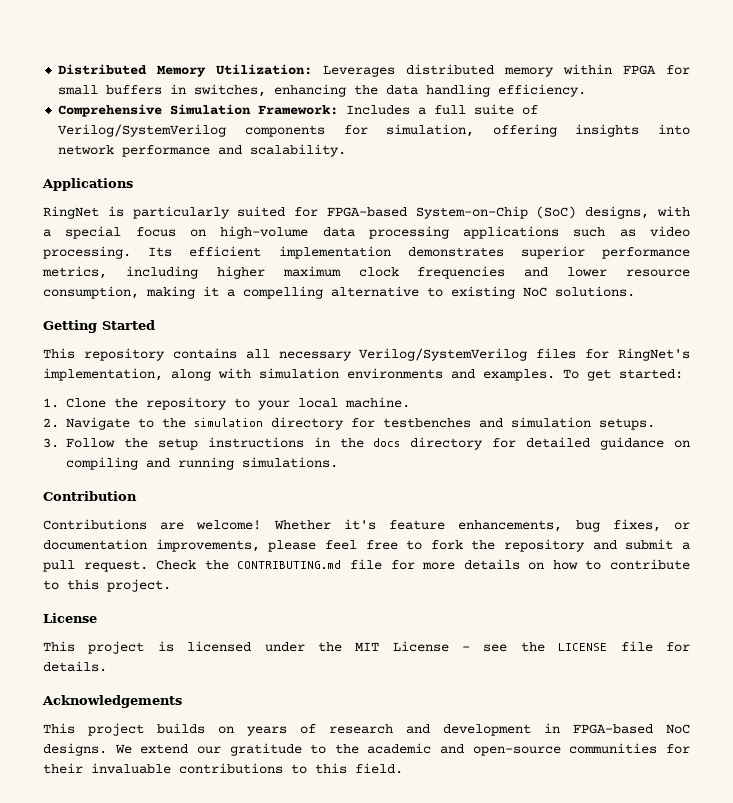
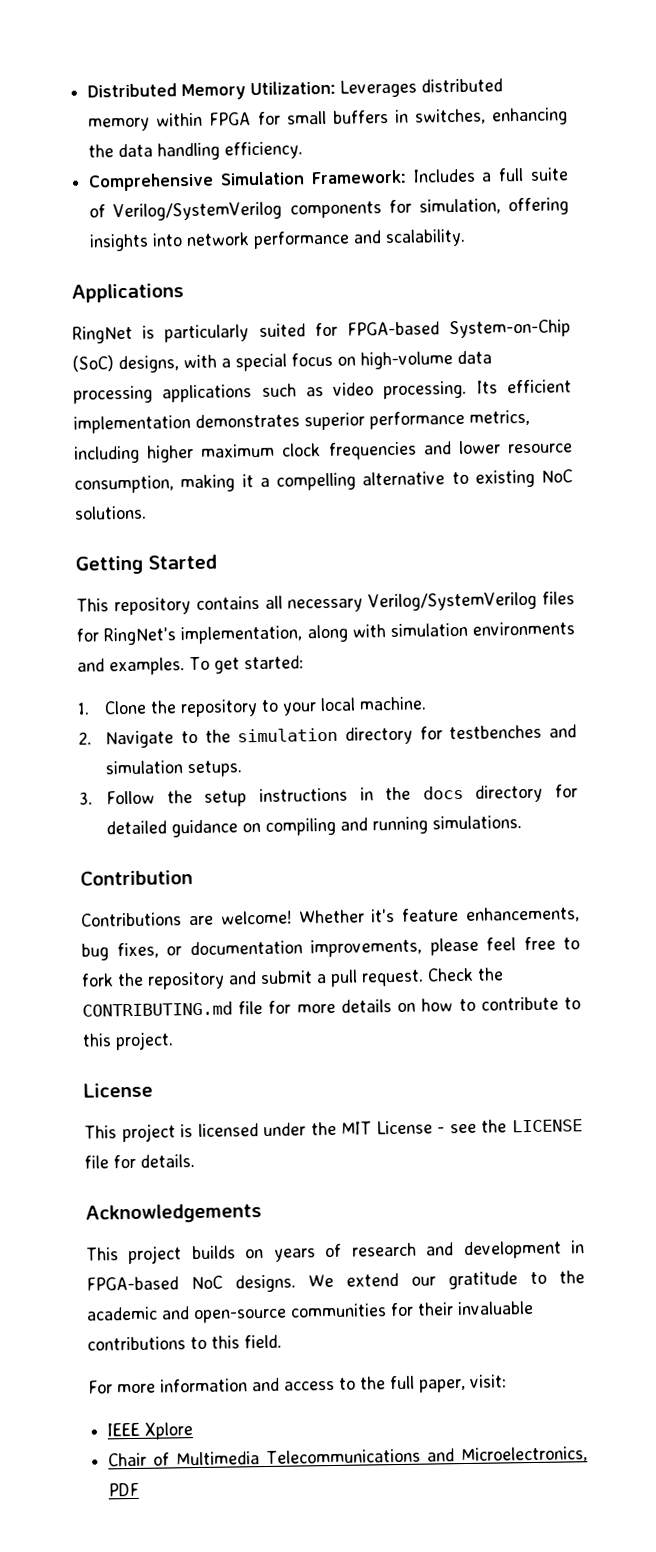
+ For more information and access to the full paper, visit:
+ IEEE Xplore
+ Chair of Multimedia Telecommunications and Microelectronics, PDF

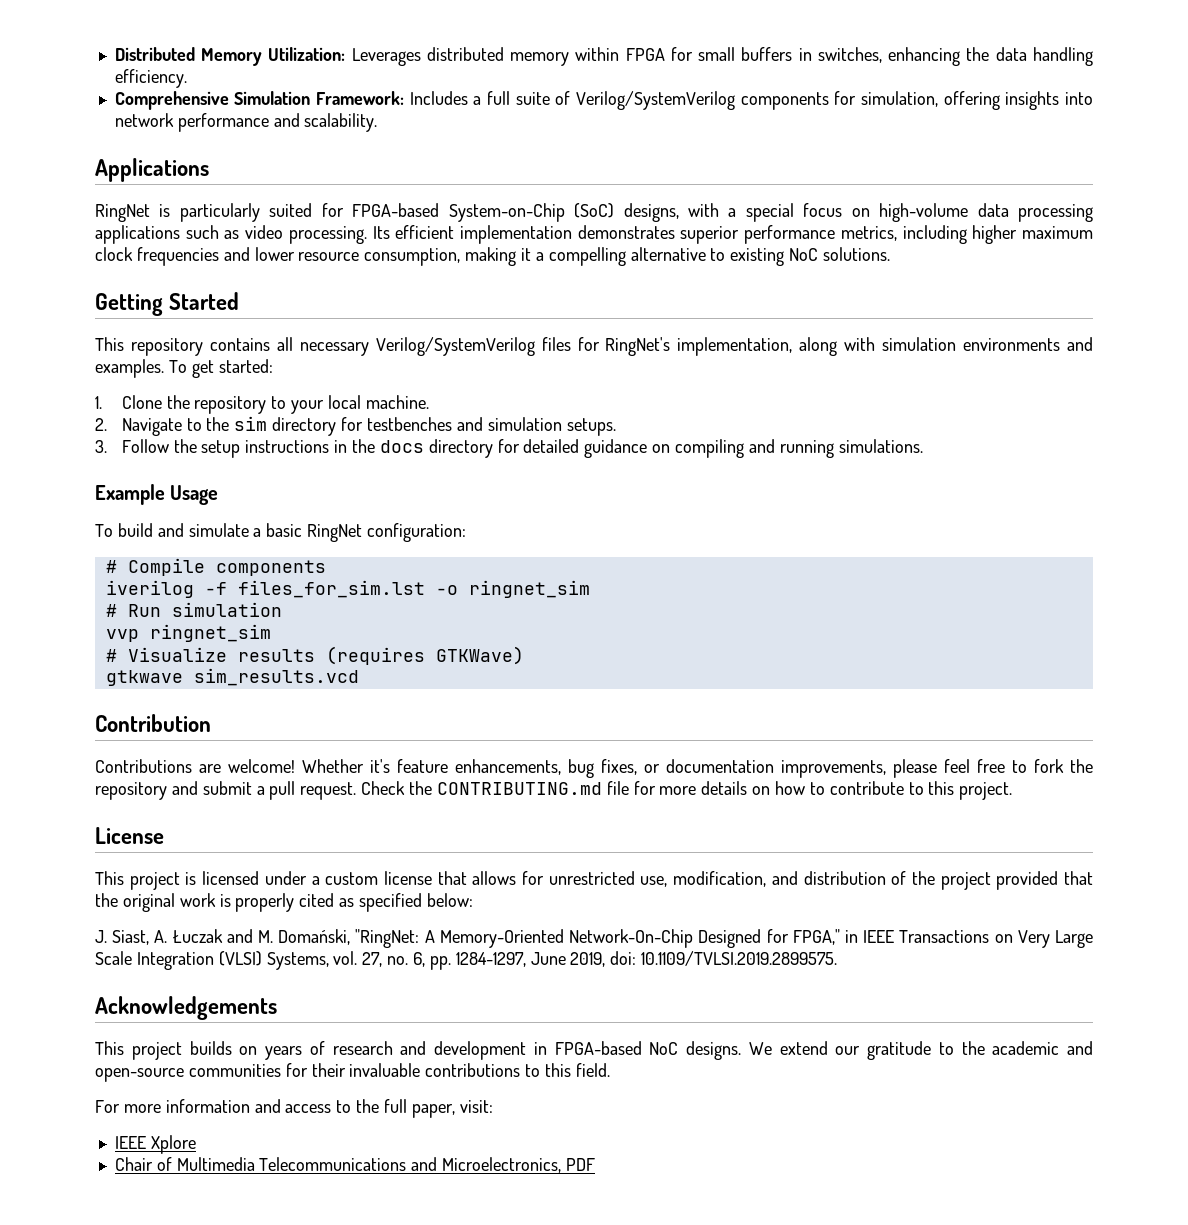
- 2. Navigate to the simulation directory for testbenches and simulation setups.
+ 2. Navigate to the sim directory for testbenches and simulation setups.
+ Example Usage
+ To build and simulate a basic RingNet configuration:
+ # Compile components
+ iverilog -f files_for_sim.lst -o ringnet_sim
+ # Run simulation
+ vvp ringnet_sim
+ # Visualize results (requires GTKWave)
+ gtkwave sim_results.vcd
- This project is licensed under the MIT License - see the LICENSE file for details.
+ This project is licensed under a custom license that allows for unrestricted use, modification, and distribution of the project provided that the original work is properly cited as specified below:
+ J. Siast, A. Łuczak and M. Domański, "RingNet: A Memory-Oriented Network-On-Chip Designed for FPGA," in IEEE Transactions on Very Large Scale Integration (VLSI) Systems, vol. 27, no. 6, pp. 1284-1297, June 2019, doi: 10.1109/TVLSI.2019.2899575.

